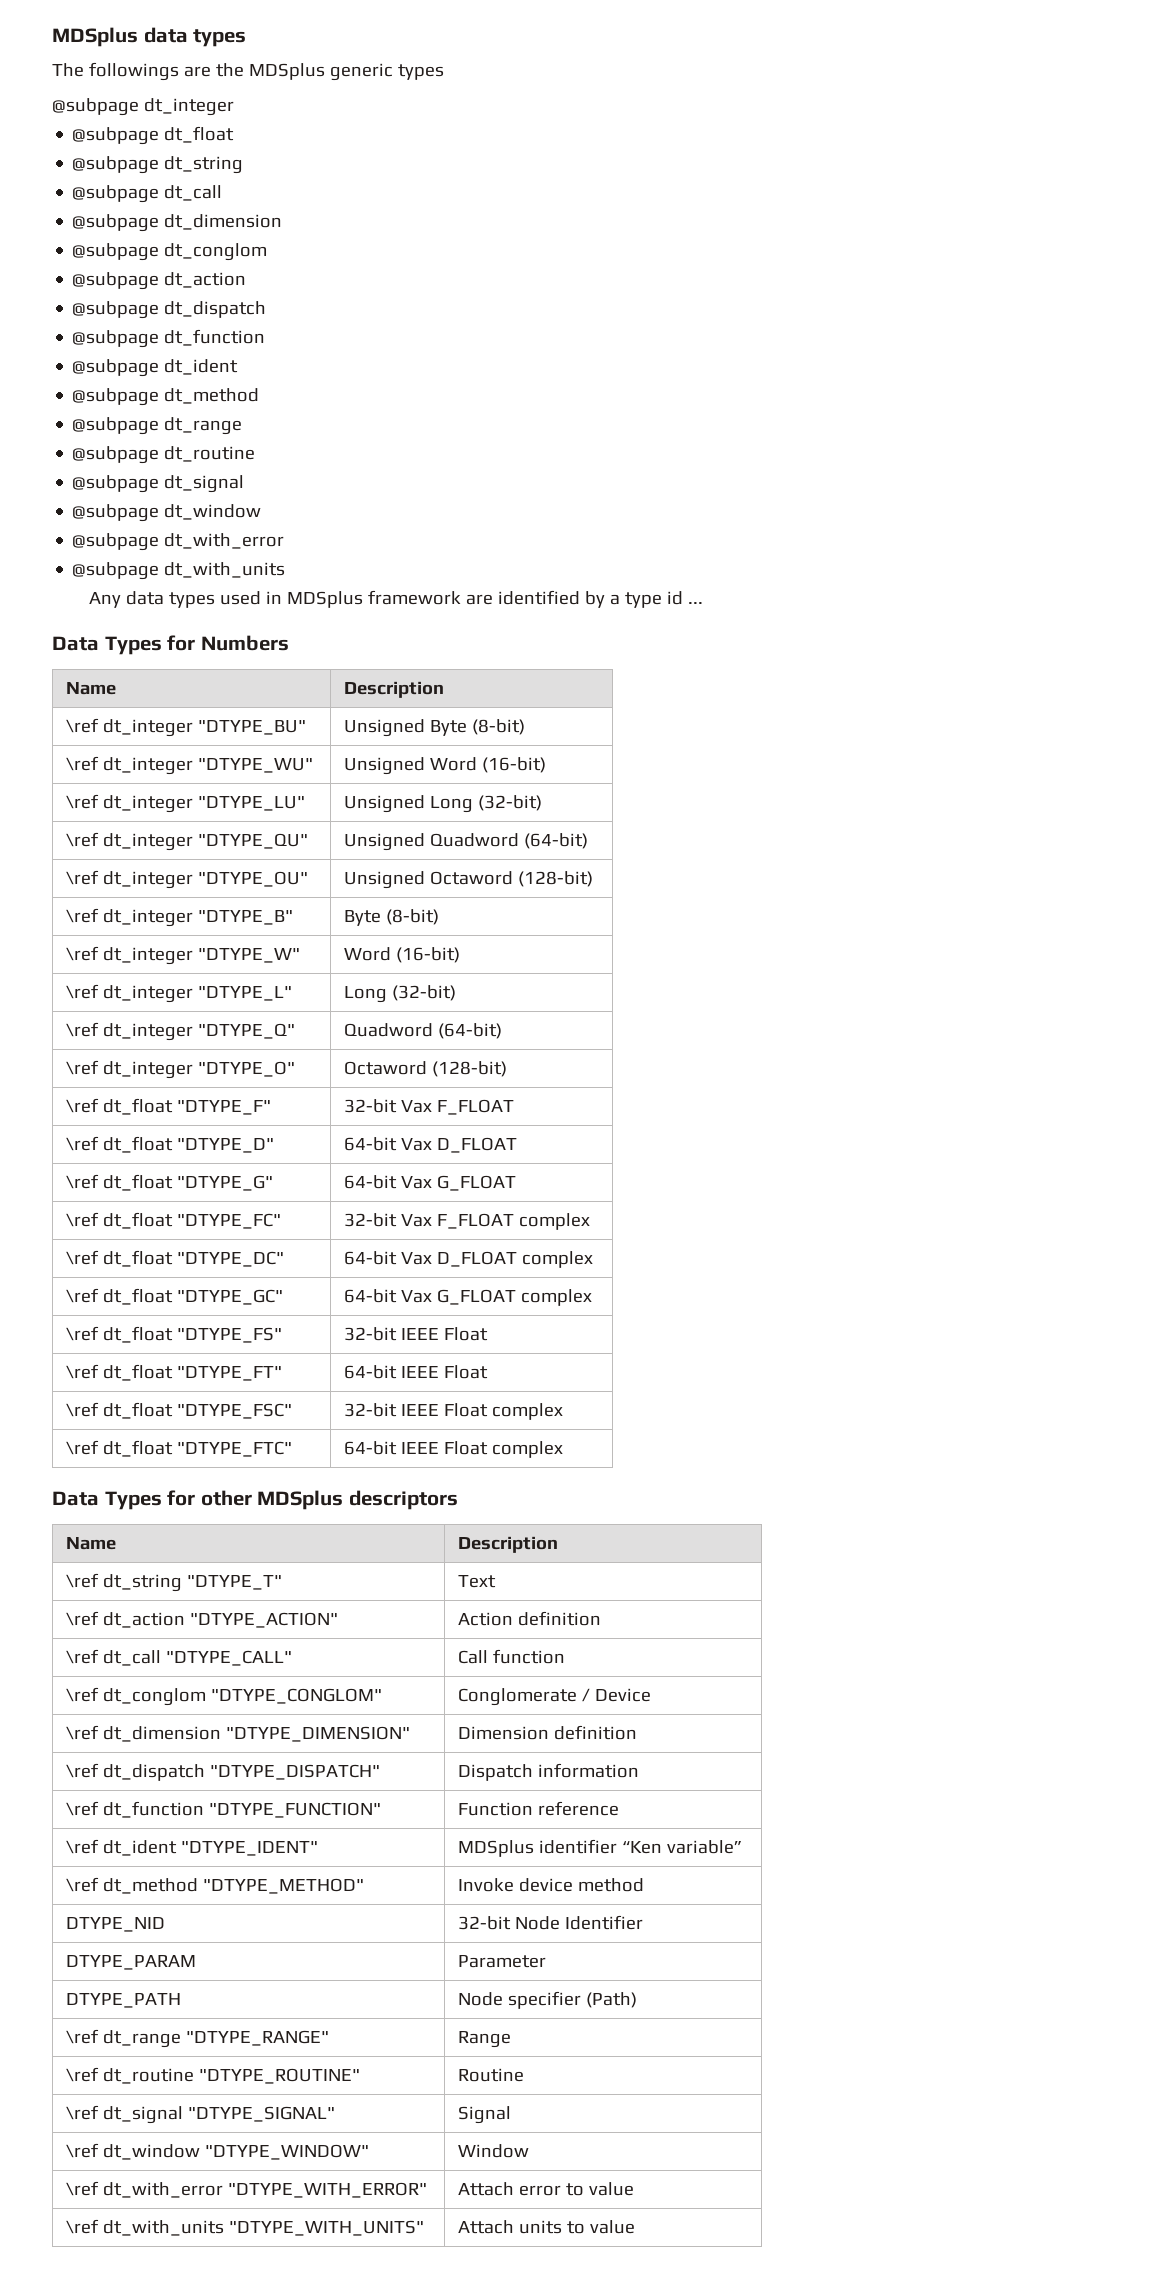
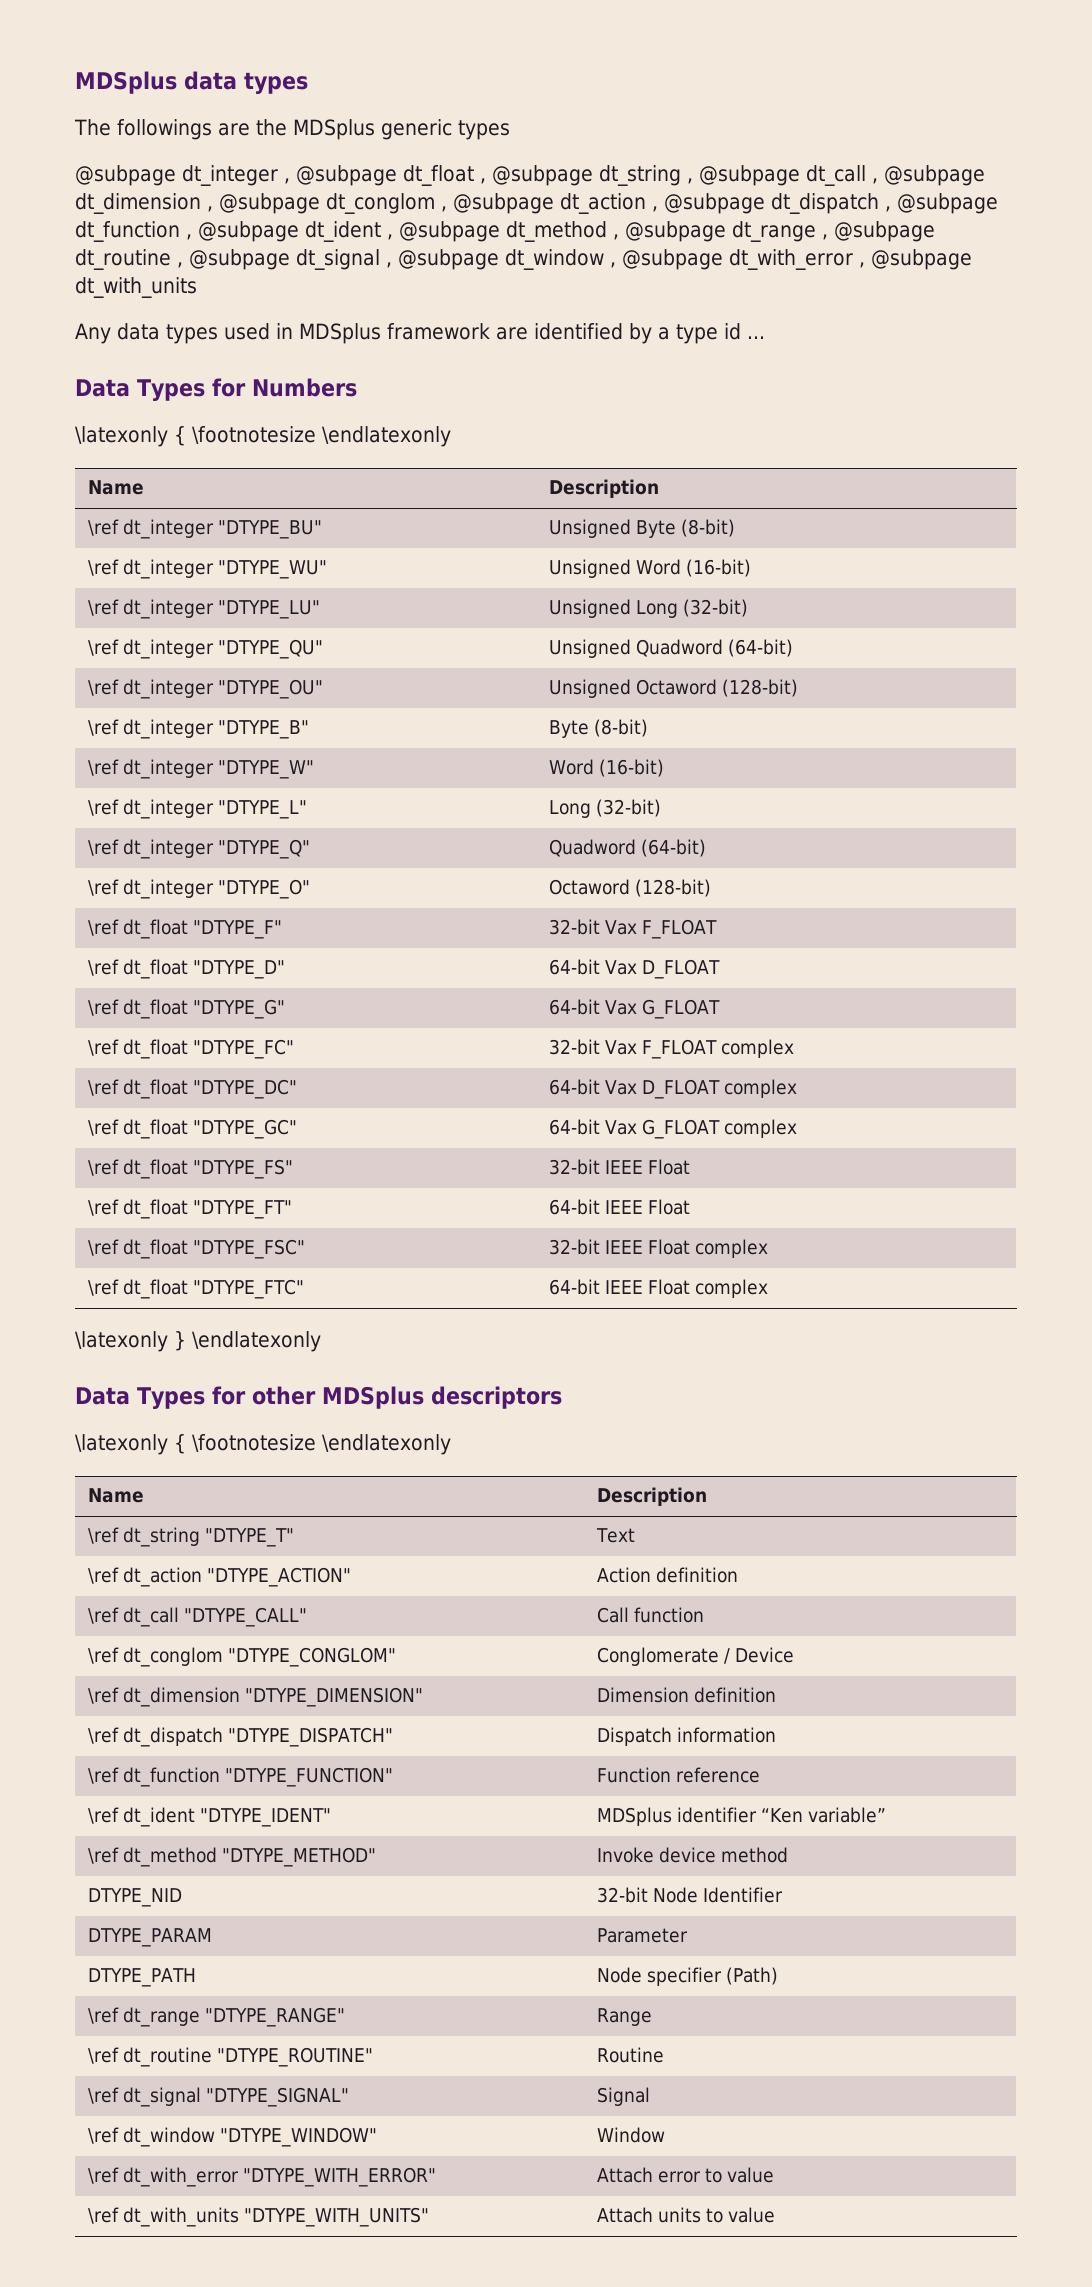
- @subpage dt_integer
- @subpage dt_float
- @subpage dt_string
- @subpage dt_call
- @subpage dt_dimension
- @subpage dt_conglom
- @subpage dt_action
- @subpage dt_dispatch
- @subpage dt_function
- @subpage dt_ident
- @subpage dt_method
- @subpage dt_range
- @subpage dt_routine
- @subpage dt_signal
- @subpage dt_window
- @subpage dt_with_error
- @subpage dt_with_units
+ @subpage dt_integer , @subpage dt_float , @subpage dt_string , @subpage dt_call , @subpage dt_dimension , @subpage dt_conglom , @subpage dt_action , @subpage dt_dispatch , @subpage dt_function , @subpage dt_ident , @subpage dt_method , @subpage dt_range , @subpage dt_routine , @subpage dt_signal , @subpage dt_window , @subpage dt_with_error , @subpage dt_with_units
  Data Types for Numbers
+ \latexonly { \footnotesize \endlatexonly
+ \latexonly } \endlatexonly
  Data Types for other MDSplus descriptors
+ \latexonly { \footnotesize \endlatexonly

